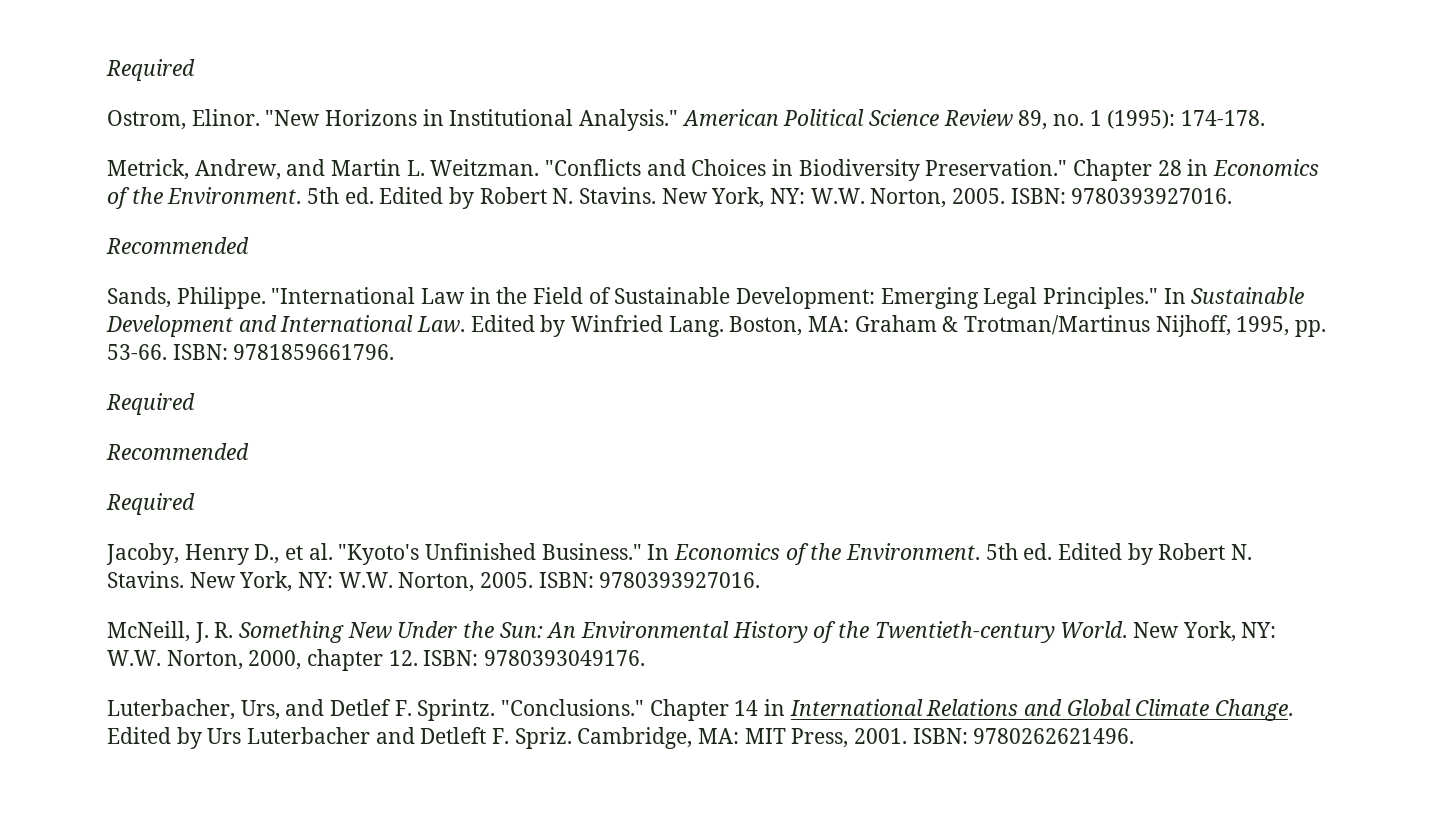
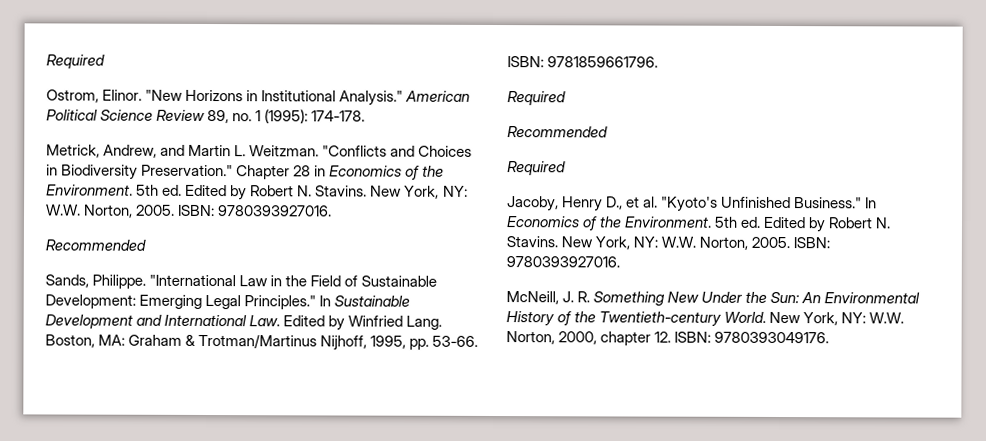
- Luterbacher, Urs, and Detlef F. Sprintz. "Conclusions." Chapter 14 in International Relations and Global Climate Change. Edited by Urs Luterbacher and Detleft F. Spriz. Cambridge, MA: MIT Press, 2001. ISBN: 9780262621496.

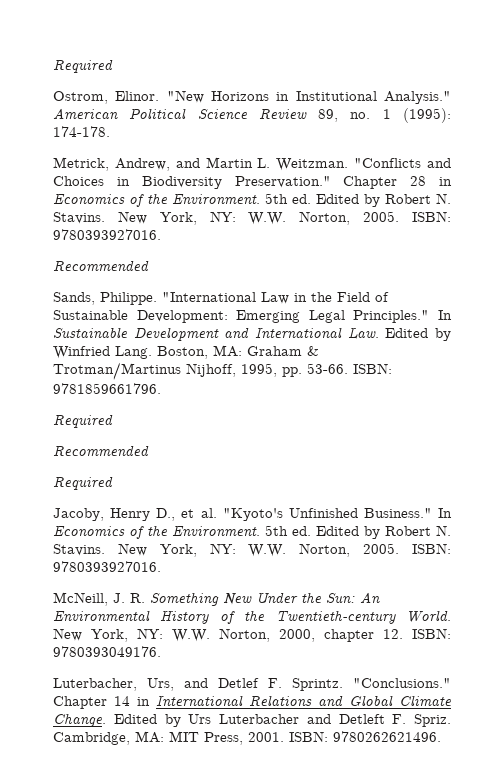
+ Luterbacher, Urs, and Detlef F. Sprintz. "Conclusions." Chapter 14 in International Relations and Global Climate Change. Edited by Urs Luterbacher and Detleft F. Spriz. Cambridge, MA: MIT Press, 2001. ISBN: 9780262621496.

